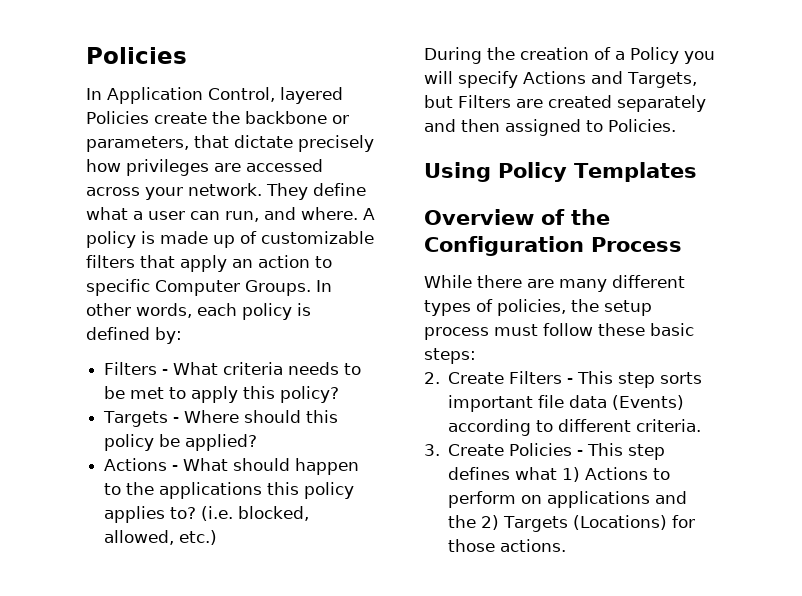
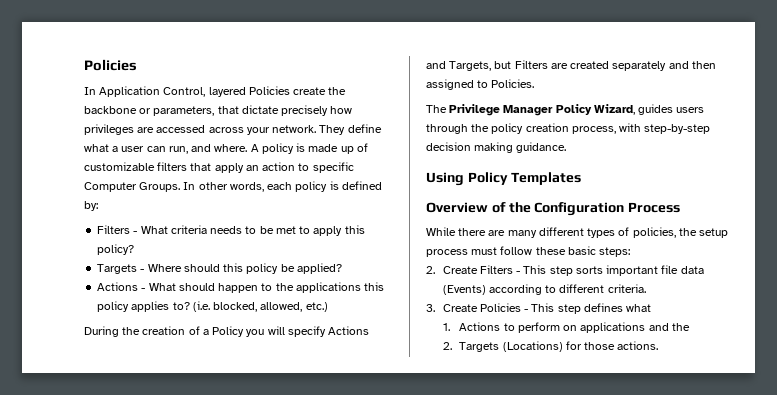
+ The Privilege Manager Policy Wizard, guides users through the policy creation process, with step-by-step decision making guidance.
- 3. Create Policies - This step defines what 1) Actions to perform on applications and the 2) Targets (Locations) for those actions.
+ 3. Create Policies - This step defines what
+ 1. Actions to perform on applications and the
+ 2. Targets (Locations) for those actions.

